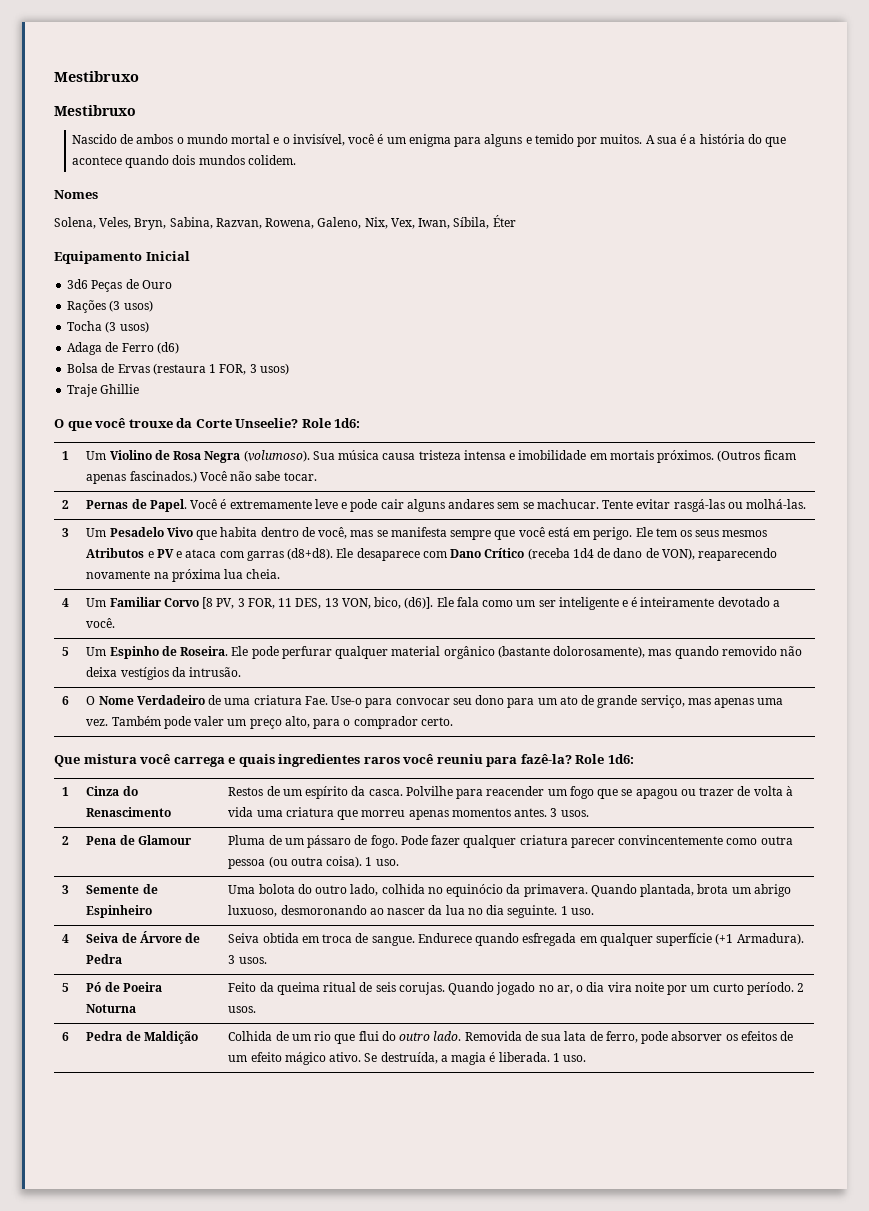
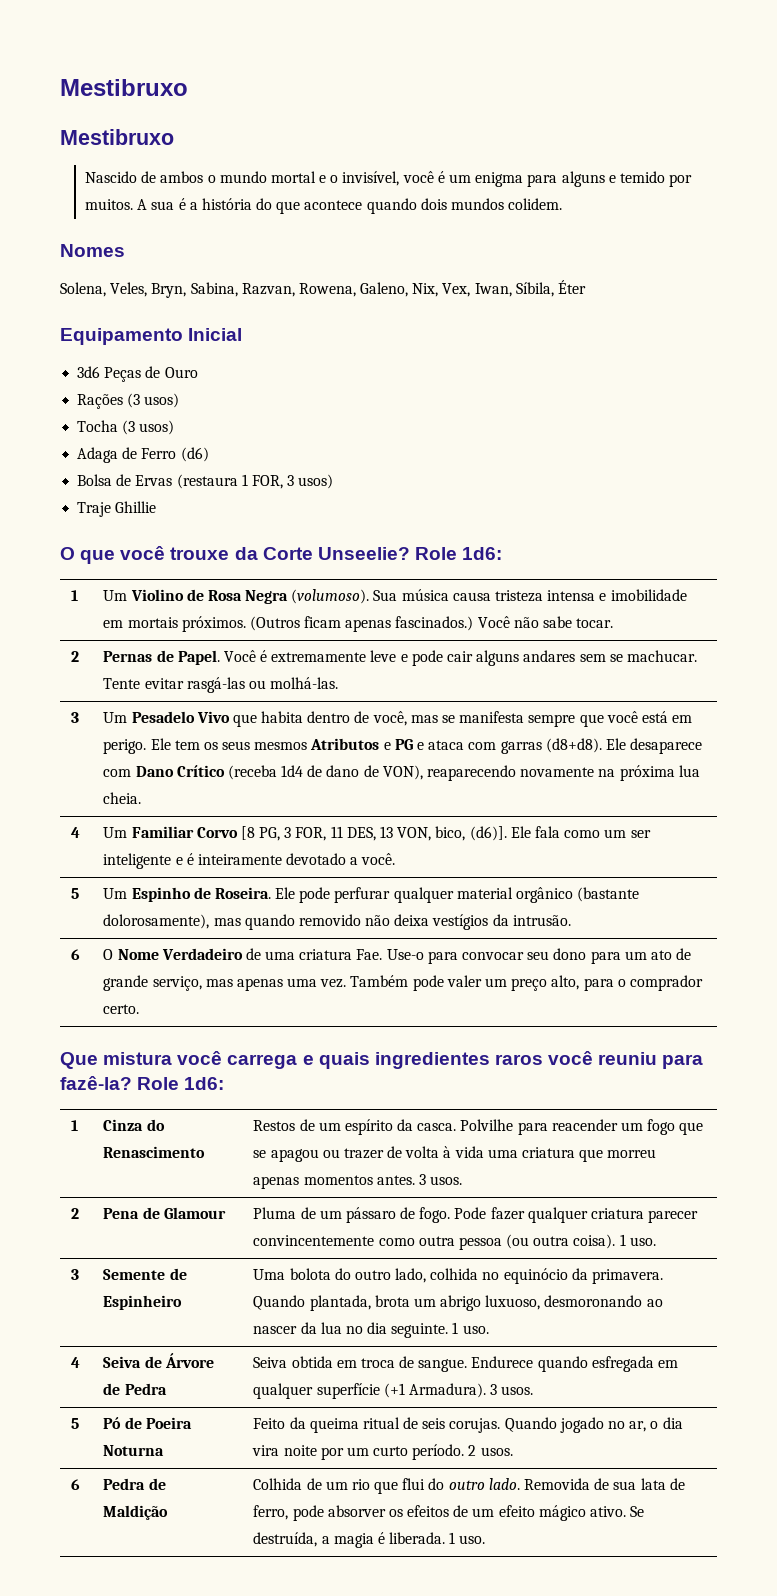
- Ele tem os seus mesmos Atributos e PV e ataca com garras (d8+d8).
+ Ele tem os seus mesmos Atributos e PG e ataca com garras (d8+d8).
- 4 | Um Familiar Corvo [8 PV, 3 FOR, 11 DES, 13 VON, bico, (d6)]. Ele fala como um ser inteligente e é inteiramente devotado a você.
+ 4 | Um Familiar Corvo [8 PG, 3 FOR, 11 DES, 13 VON, bico, (d6)]. Ele fala como um ser inteligente e é inteiramente devotado a você.

